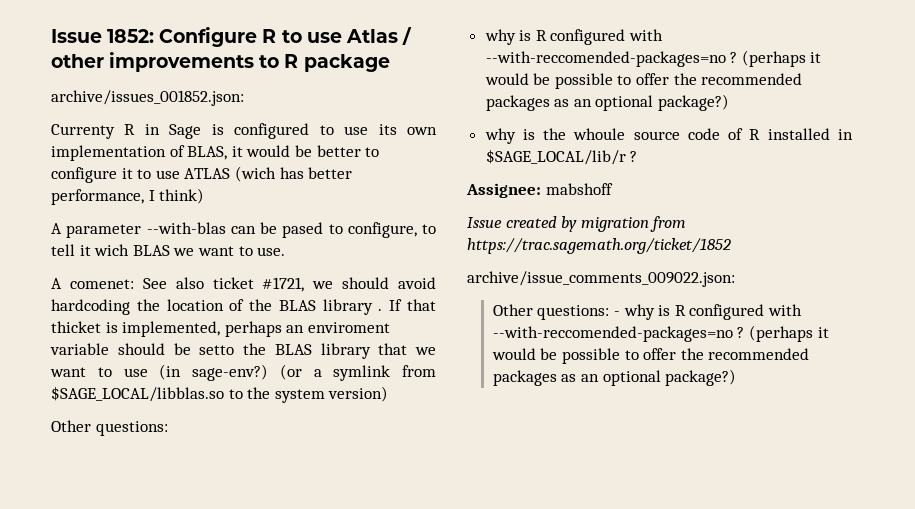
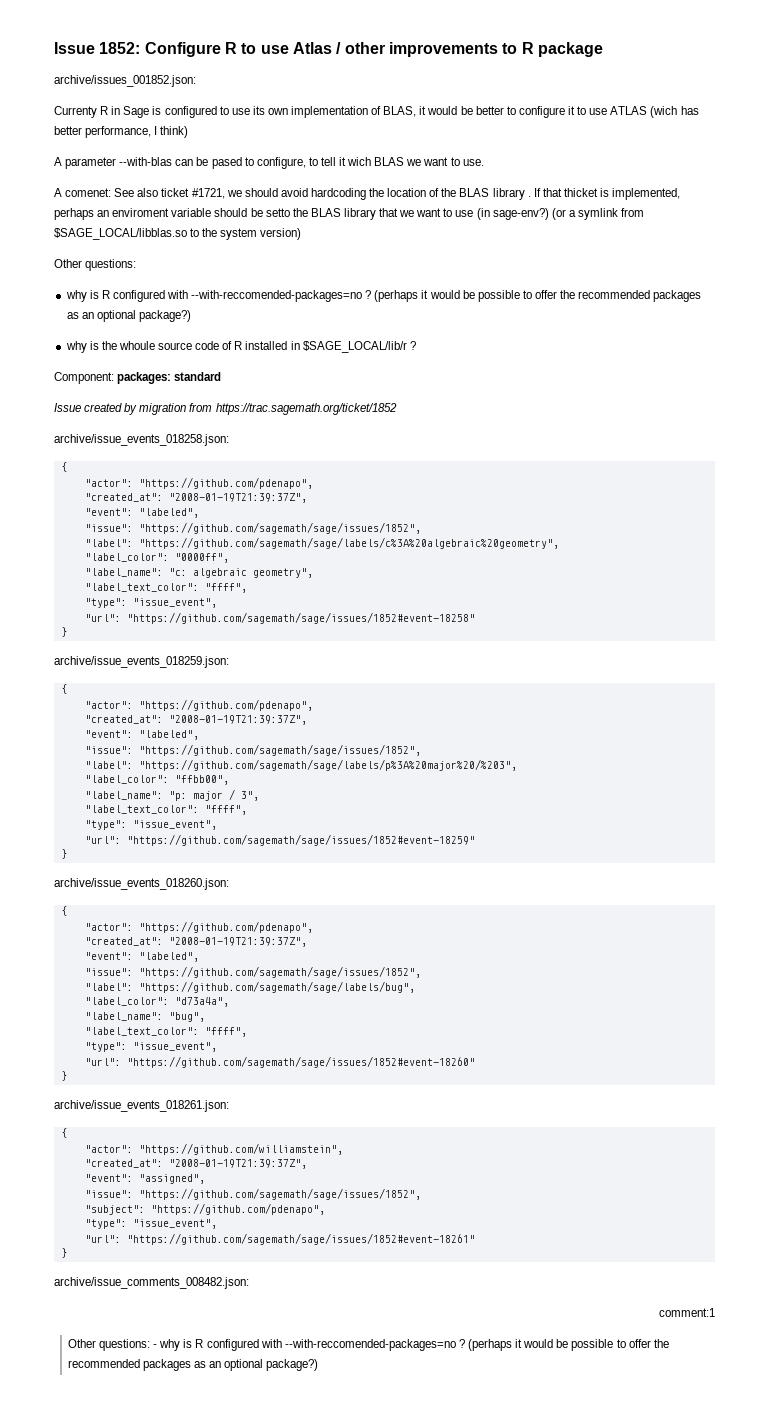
- Assignee: mabshoff
+ Component: packages: standard
- archive/issue_comments_009022.json:
+ archive/issue_events_018258.json:
+ {
+ "actor": "https://github.com/pdenapo",
+ "created_at": "2008-01-19T21:39:37Z",
+ "event": "labeled",
+ "issue": "https://github.com/sagemath/sage/issues/1852",
+ "label": "https://github.com/sagemath/sage/labels/c%3A%20algebraic%20geometry",
+ "label_color": "0000ff",
+ "label_name": "c: algebraic geometry",
+ "label_text_color": "ffff",
+ "type": "issue_event",
+ "url": "https://github.com/sagemath/sage/issues/1852#event-18258"
+ }
+ archive/issue_events_018259.json:
+ {
+ "actor": "https://github.com/pdenapo",
+ "created_at": "2008-01-19T21:39:37Z",
+ "event": "labeled",
+ "issue": "https://github.com/sagemath/sage/issues/1852",
+ "label": "https://github.com/sagemath/sage/labels/p%3A%20major%20/%203",
+ "label_color": "ffbb00",
+ "label_name": "p: major / 3",
+ "label_text_color": "ffff",
+ "type": "issue_event",
+ "url": "https://github.com/sagemath/sage/issues/1852#event-18259"
+ }
+ archive/issue_events_018260.json:
+ {
+ "actor": "https://github.com/pdenapo",
+ "created_at": "2008-01-19T21:39:37Z",
+ "event": "labeled",
+ "issue": "https://github.com/sagemath/sage/issues/1852",
+ "label": "https://github.com/sagemath/sage/labels/bug",
+ "label_color": "d73a4a",
+ "label_name": "bug",
+ "label_text_color": "ffff",
+ "type": "issue_event",
+ "url": "https://github.com/sagemath/sage/issues/1852#event-18260"
+ }
+ archive/issue_events_018261.json:
+ {
+ "actor": "https://github.com/williamstein",
+ "created_at": "2008-01-19T21:39:37Z",
+ "event": "assigned",
+ "issue": "https://github.com/sagemath/sage/issues/1852",
+ "subject": "https://github.com/pdenapo",
+ "type": "issue_event",
+ "url": "https://github.com/sagemath/sage/issues/1852#event-18261"
+ }
+ archive/issue_comments_008482.json:
+ comment:1

